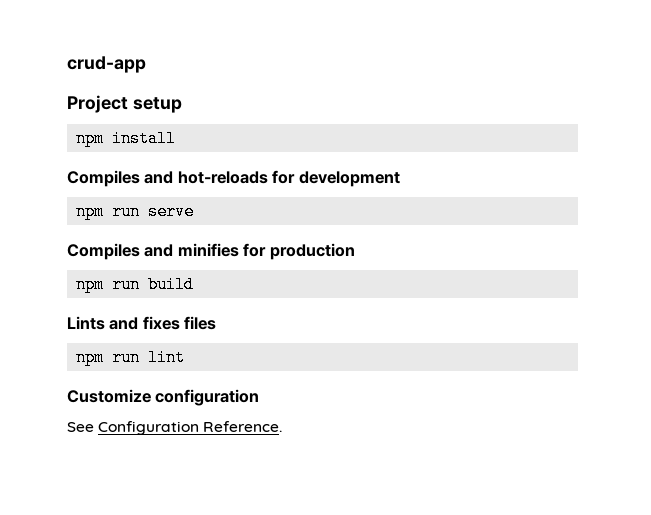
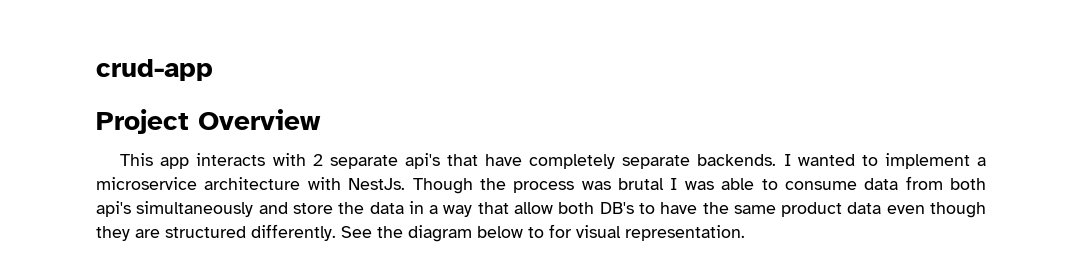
- Project setup
- npm install
- Compiles and hot-reloads for development
- npm run serve
- Compiles and minifies for production
- npm run build
- Lints and fixes files
- npm run lint
- Customize configuration
- See Configuration Reference.
+ Project Overview
+ This app interacts with 2 separate api's that have completely separate backends. I wanted to implement a microservice architecture with NestJs. Though the process was brutal I was able to consume data from both api's simultaneously and store the data in a way that allow both DB's to have the same product data even though they are structured differently. See the diagram below to for visual representation.

